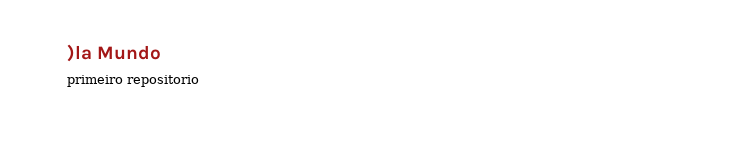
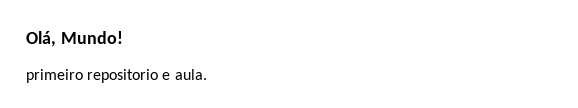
- )la Mundo
+ Olá, Mundo!
- primeiro repositorio
+ primeiro repositorio e aula.

